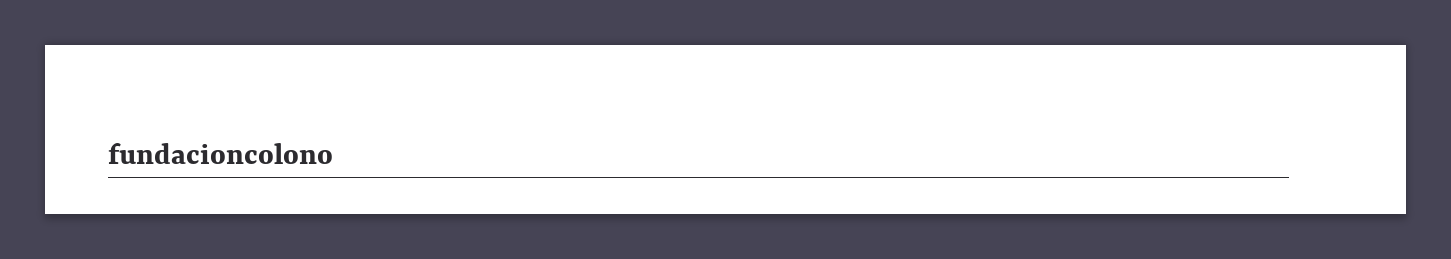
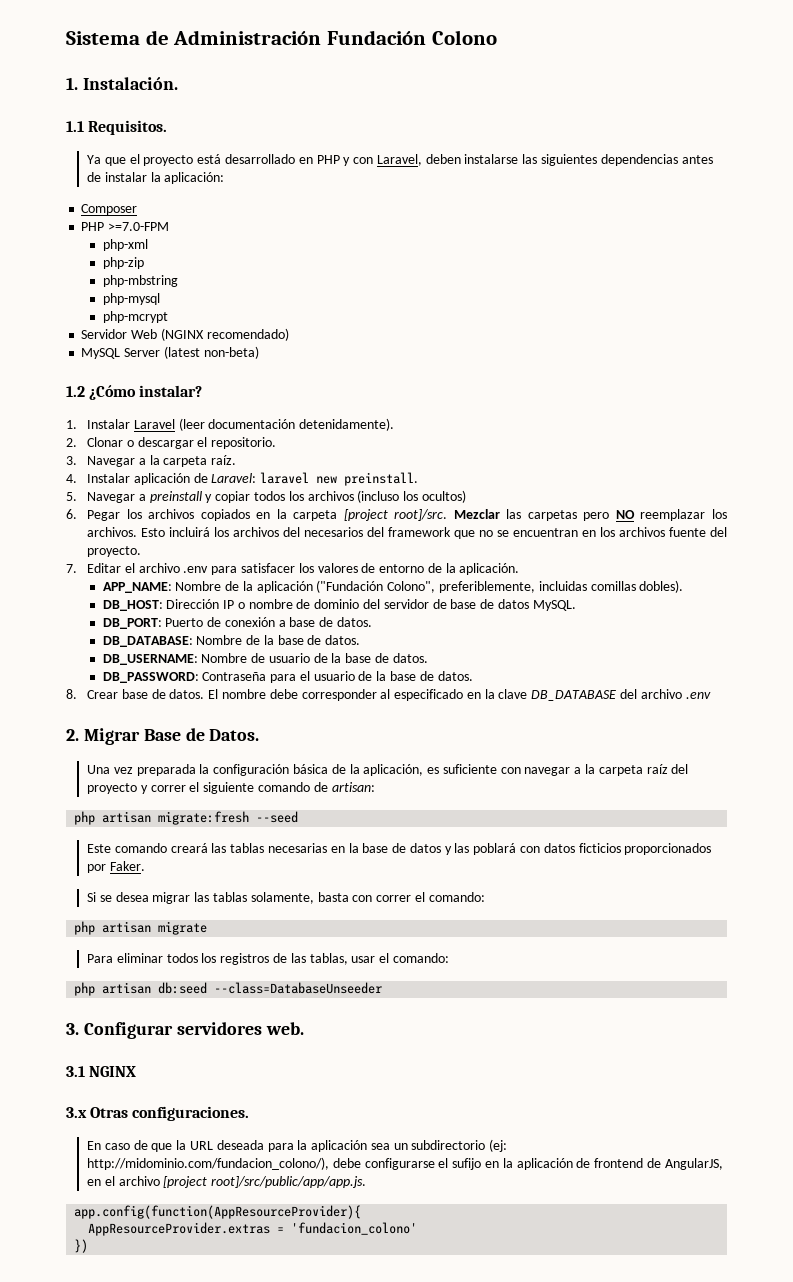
- fundacioncolono
+ Sistema de Administración Fundación Colono
+ 1. Instalación.
+ 1.1 Requisitos.
+ Ya que el proyecto está desarrollado en PHP y con Laravel, deben instalarse las siguientes dependencias antes de instalar la aplicación:
+ Composer
+ PHP >=7.0-FPM
+ php-xml
+ php-zip
+ php-mbstring
+ php-mysql
+ php-mcrypt
+ Servidor Web (NGINX recomendado)
+ MySQL Server (latest non-beta)
+ 1.2 ¿Cómo instalar?
+ 1. Instalar Laravel (leer documentación detenidamente).
+ 2. Clonar o descargar el repositorio.
+ 3. Navegar a la carpeta raíz.
+ 4. Instalar aplicación de Laravel: laravel new preinstall.
+ 5. Navegar a preinstall y copiar todos los archivos (incluso los ocultos)
+ 6. Pegar los archivos copiados en la carpeta [project root]/src. Mezclar las carpetas pero NO reemplazar los archivos. Esto incluirá los archivos del necesarios del framework que no se encuentran en los archivos fuente del proyecto.
+ 7. Editar el archivo .env para satisfacer los valores de entorno de la aplicación.
+ APP_NAME: Nombre de la aplicación ("Fundación Colono", preferiblemente, incluidas comillas dobles).
+ DB_HOST: Dirección IP o nombre de dominio del servidor de base de datos MySQL.
+ DB_PORT: Puerto de conexión a base de datos.
+ DB_DATABASE: Nombre de la base de datos.
+ DB_USERNAME: Nombre de usuario de la base de datos.
+ DB_PASSWORD: Contraseña para el usuario de la base de datos.
+ 8. Crear base de datos. El nombre debe corresponder al especificado en la clave DB_DATABASE del archivo .env
+ 2. Migrar Base de Datos.
+ Una vez preparada la configuración básica de la aplicación, es suficiente con navegar a la carpeta raíz del proyecto y correr el siguiente comando de artisan:
+ php artisan migrate:fresh --seed
+ Este comando creará las tablas necesarias en la base de datos y las poblará con datos ficticios proporcionados por Faker.
+ Si se desea migrar las tablas solamente, basta con correr el comando:
+ php artisan migrate
+ Para eliminar todos los registros de las tablas, usar el comando:
+ php artisan db:seed --class=DatabaseUnseeder
+ 3. Configurar servidores web.
+ 3.1 NGINX
+ 3.x Otras configuraciones.
+ En caso de que la URL deseada para la aplicación sea un subdirectorio (ej: http://midominio.com/fundacion_colono/), debe configurarse el sufijo en la aplicación de frontend de AngularJS, en el archivo [project root]/src/public/app/app.js.
+ app.config(function(AppResourceProvider){
+ AppResourceProvider.extras = 'fundacion_colono'
+ })

